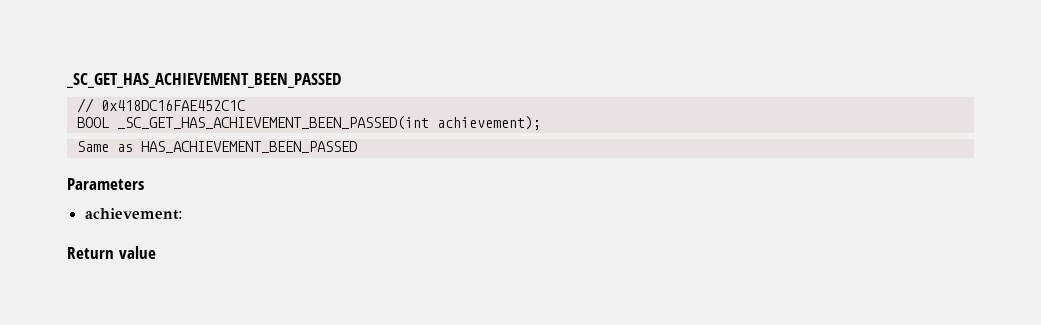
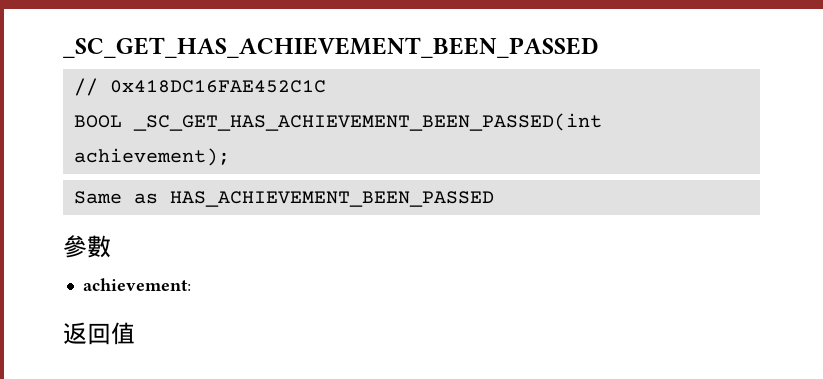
- Parameters
+ 參數
- Return value
+ 返回值

